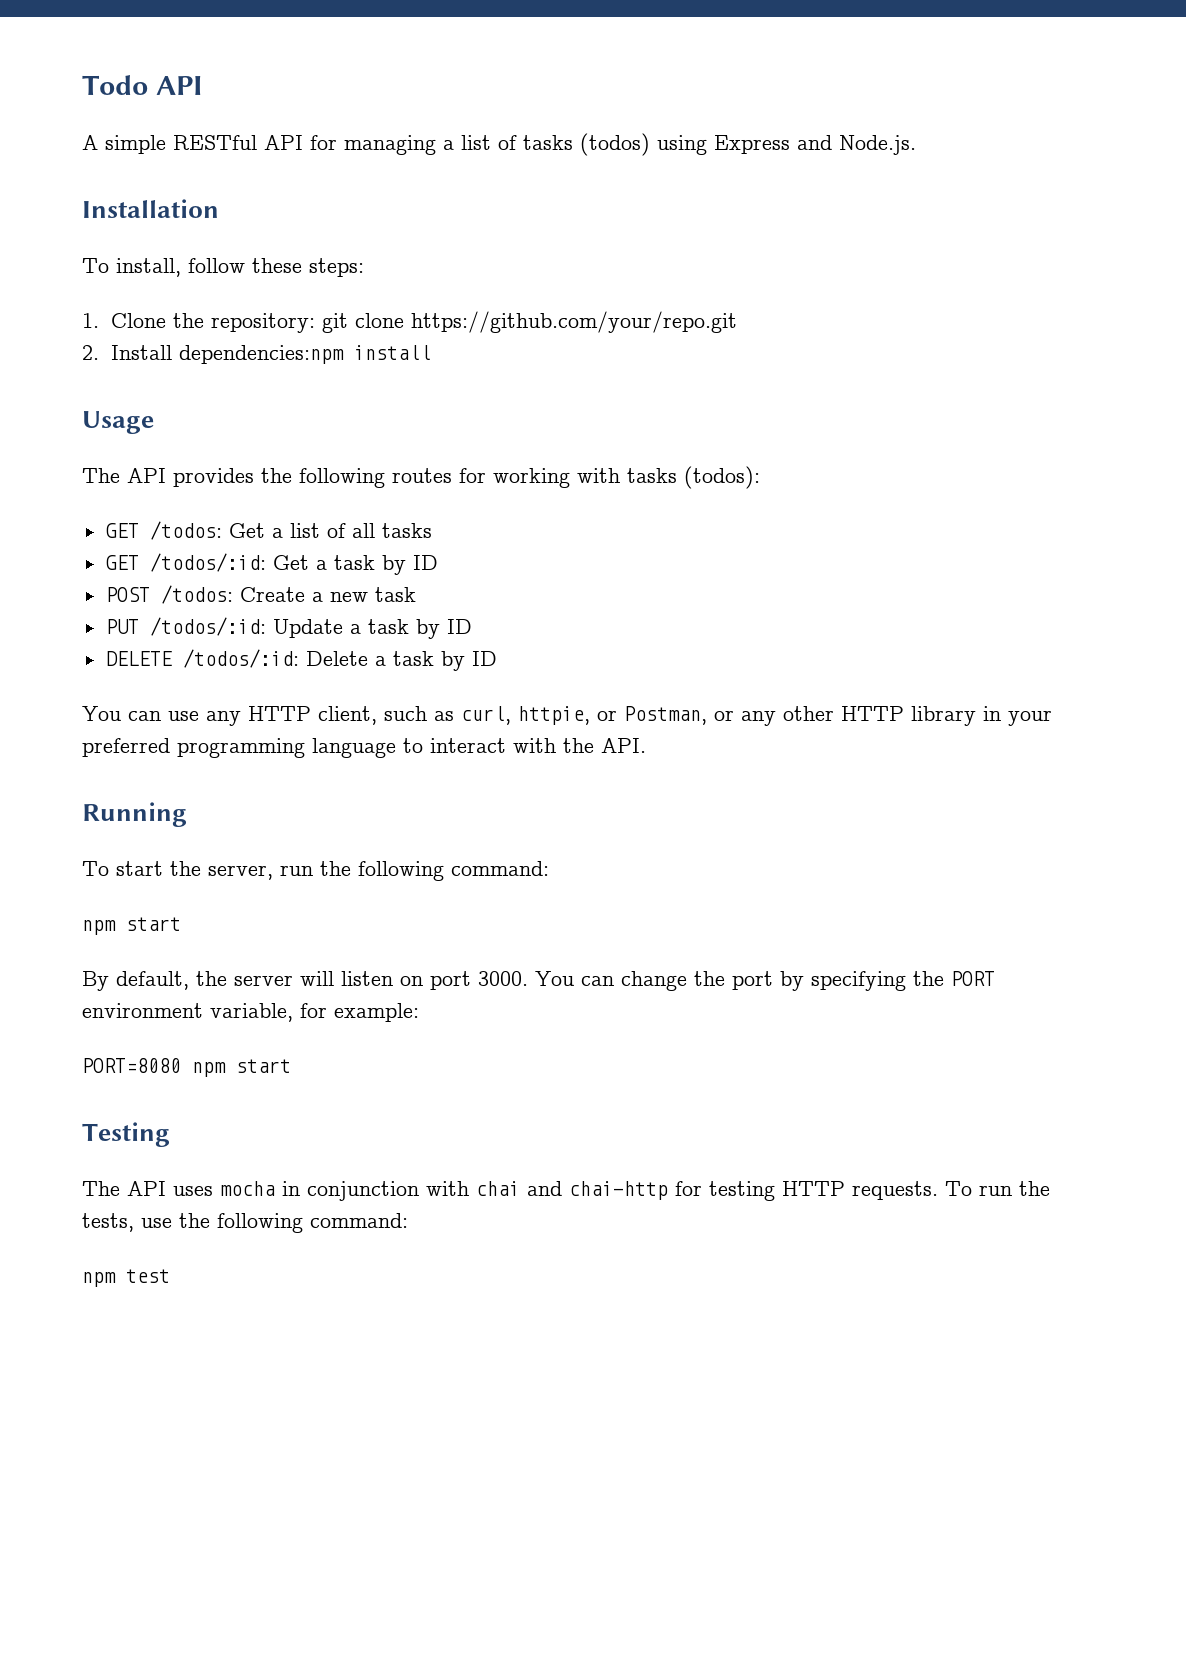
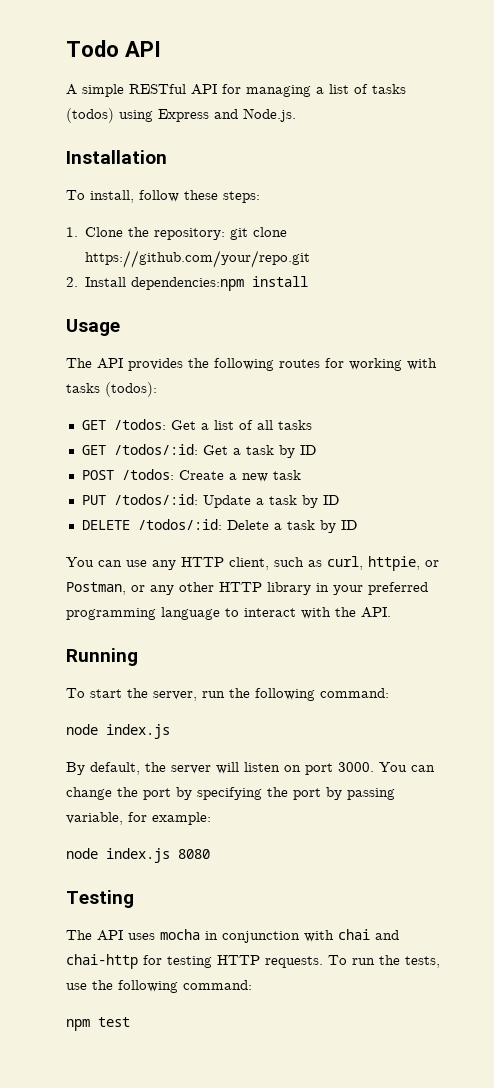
  To start the server, run the following command:
- npm start
+ node index.js
- You can change the port by specifying the PORT environment variable, for example:
+ You can change the port by specifying the port by passing variable, for example:
- PORT=8080 npm start
+ node index.js 8080

